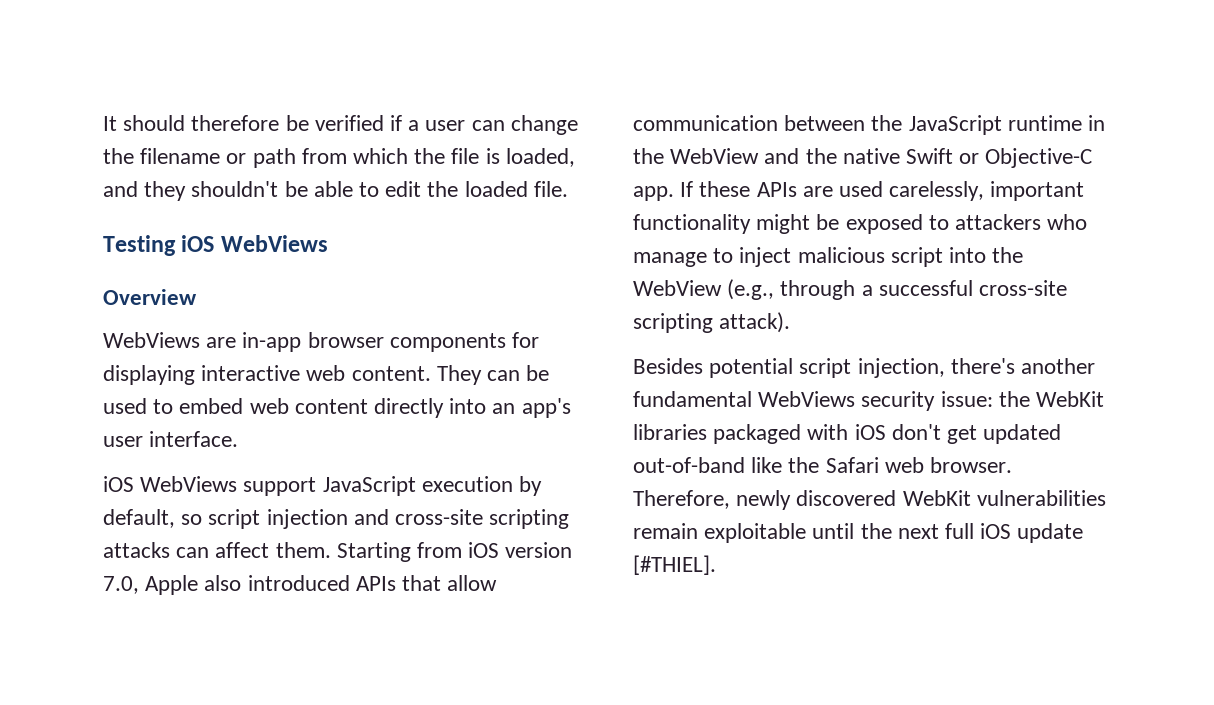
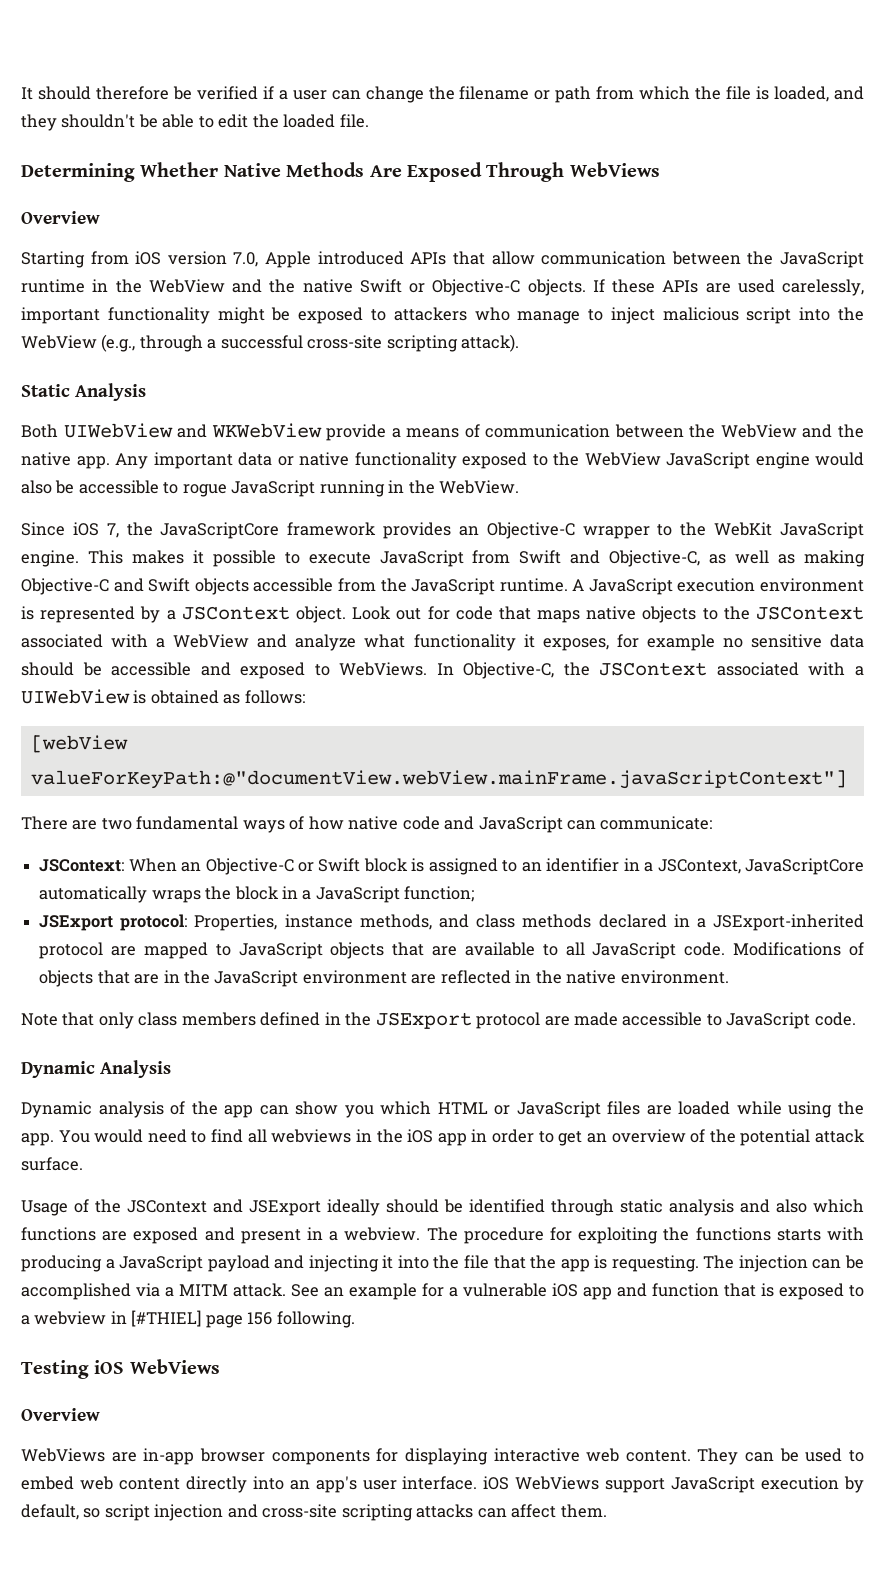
+ Determining Whether Native Methods Are Exposed Through WebViews
+ Overview
+ Starting from iOS version 7.0, Apple introduced APIs that allow communication between the JavaScript runtime in the WebView and the native Swift or Objective-C objects. If these APIs are used carelessly, important functionality might be exposed to attackers who manage to inject malicious script into the WebView (e.g., through a successful cross-site scripting attack).
+ Static Analysis
+ Both UIWebView and WKWebView provide a means of communication between the WebView and the native app. Any important data or native functionality exposed to the WebView JavaScript engine would also be accessible to rogue JavaScript running in the WebView.
+ Since iOS 7, the JavaScriptCore framework provides an Objective-C wrapper to the WebKit JavaScript engine. This makes it possible to execute JavaScript from Swift and Objective-C, as well as making Objective-C and Swift objects accessible from the JavaScript runtime. A JavaScript execution environment is represented by a JSContext object. Look out for code that maps native objects to the JSContext associated with a WebView and analyze what functionality it exposes, for example no sensitive data should be accessible and exposed to WebViews. In Objective-C, the JSContext associated with a UIWebView is obtained as follows:
+ [webView valueForKeyPath:@"documentView.webView.mainFrame.javaScriptContext"]
+ There are two fundamental ways of how native code and JavaScript can communicate:
+ JSContext: When an Objective-C or Swift block is assigned to an identifier in a JSContext, JavaScriptCore automatically wraps the block in a JavaScript function;
+ JSExport protocol: Properties, instance methods, and class methods declared in a JSExport-inherited protocol are mapped to JavaScript objects that are available to all JavaScript code. Modifications of objects that are in the JavaScript environment are reflected in the native environment.
+ Note that only class members defined in the JSExport protocol are made accessible to JavaScript code.
+ Dynamic Analysis
+ Dynamic analysis of the app can show you which HTML or JavaScript files are loaded while using the app. You would need to find all webviews in the iOS app in order to get an overview of the potential attack surface.
+ Usage of the JSContext and JSExport ideally should be identified through static analysis and also which functions are exposed and present in a webview. The procedure for exploiting the functions starts with producing a JavaScript payload and injecting it into the file that the app is requesting. The injection can be accomplished via a MITM attack. See an example for a vulnerable iOS app and function that is exposed to a webview in [#THIEL] page 156 following.
- They can be used to embed web content directly into an app's user interface.
- iOS WebViews support JavaScript execution by default, so script injection and cross-site scripting attacks can affect them. Starting from iOS version 7.0, Apple also introduced APIs that allow communication between the JavaScript runtime in the WebView and the native Swift or Objective-C app. If these APIs are used carelessly, important functionality might be exposed to attackers who manage to inject malicious script into the WebView (e.g., through a successful cross-site scripting attack).
- Besides potential script injection, there's another fundamental WebViews security issue: the WebKit libraries packaged with iOS don't get updated out-of-band like the Safari web browser. Therefore, newly discovered WebKit vulnerabilities remain exploitable until the next full iOS update [#THIEL].
+ They can be used to embed web content directly into an app's user interface. iOS WebViews support JavaScript execution by default, so script injection and cross-site scripting attacks can affect them.

